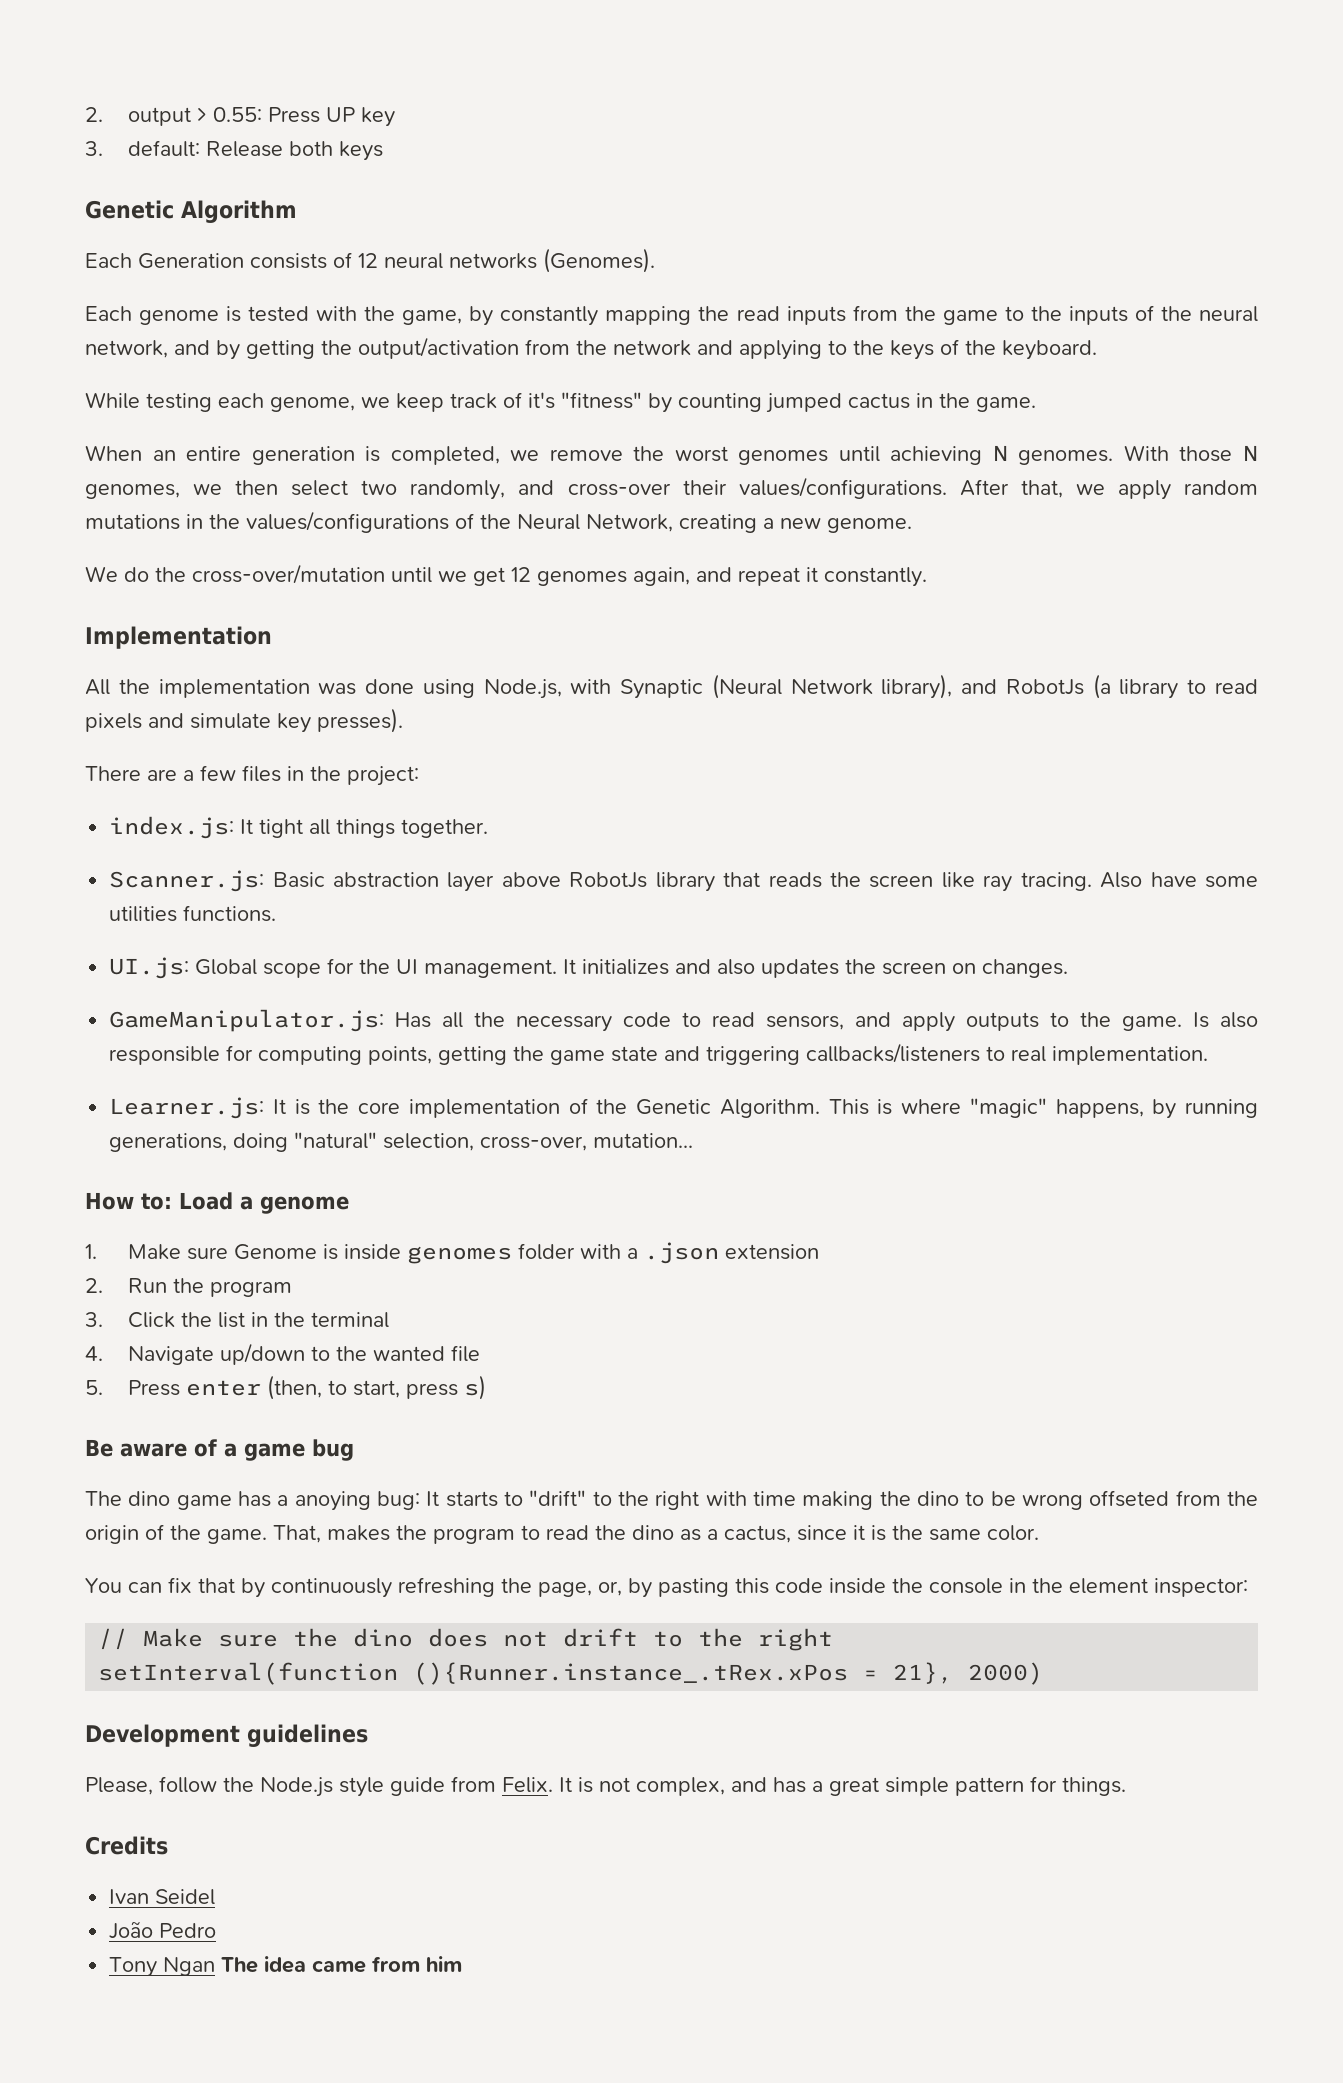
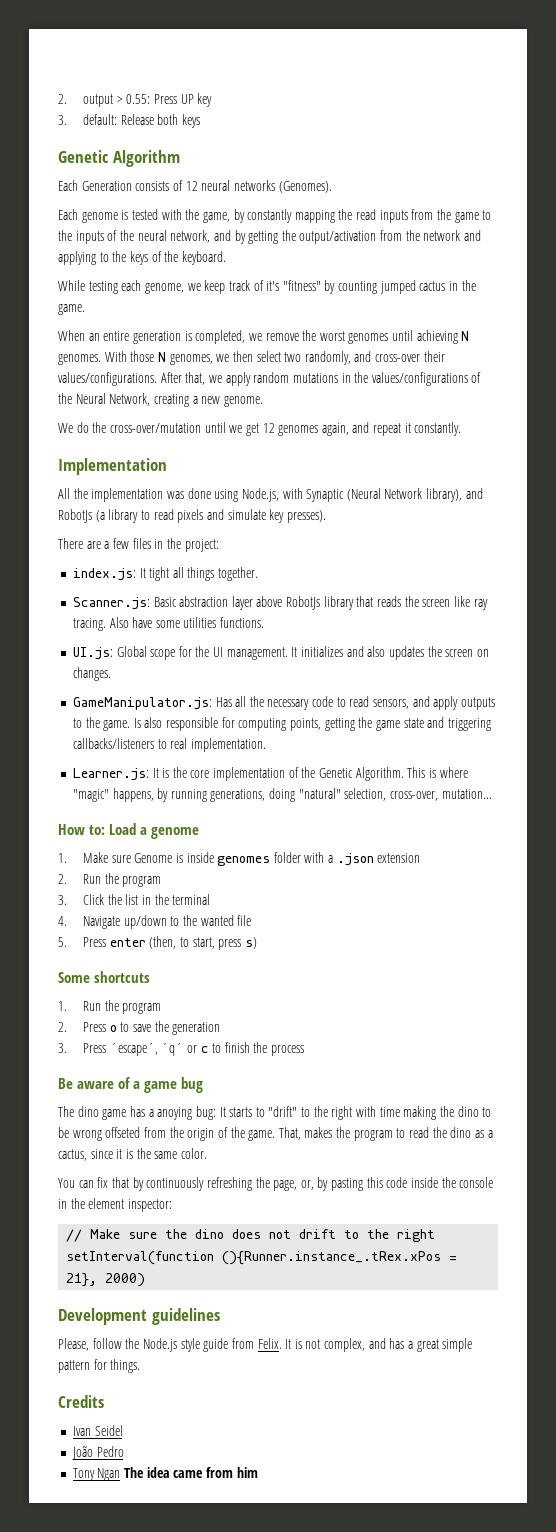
+ Some shortcuts
+ 1. Run the program
+ 2. Press o to save the generation
+ 3. Press ´escape´, ´q´ or c to finish the process

